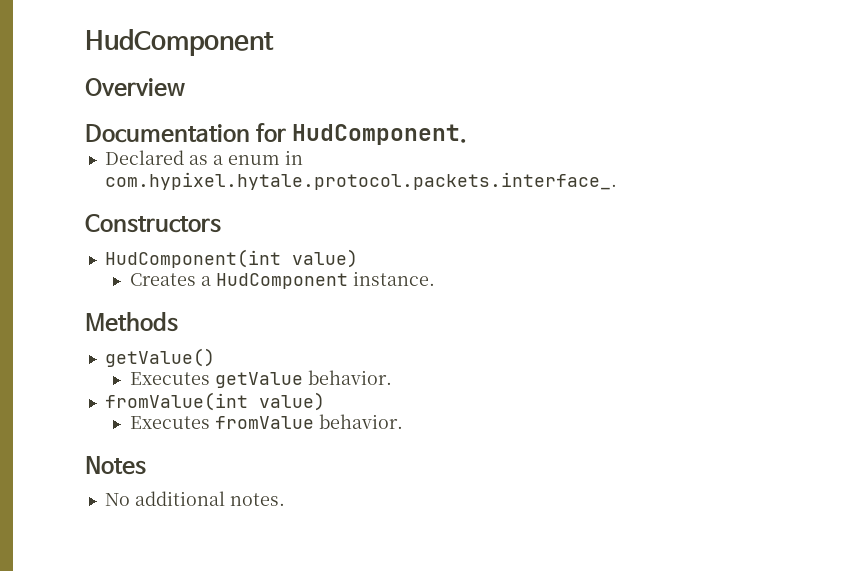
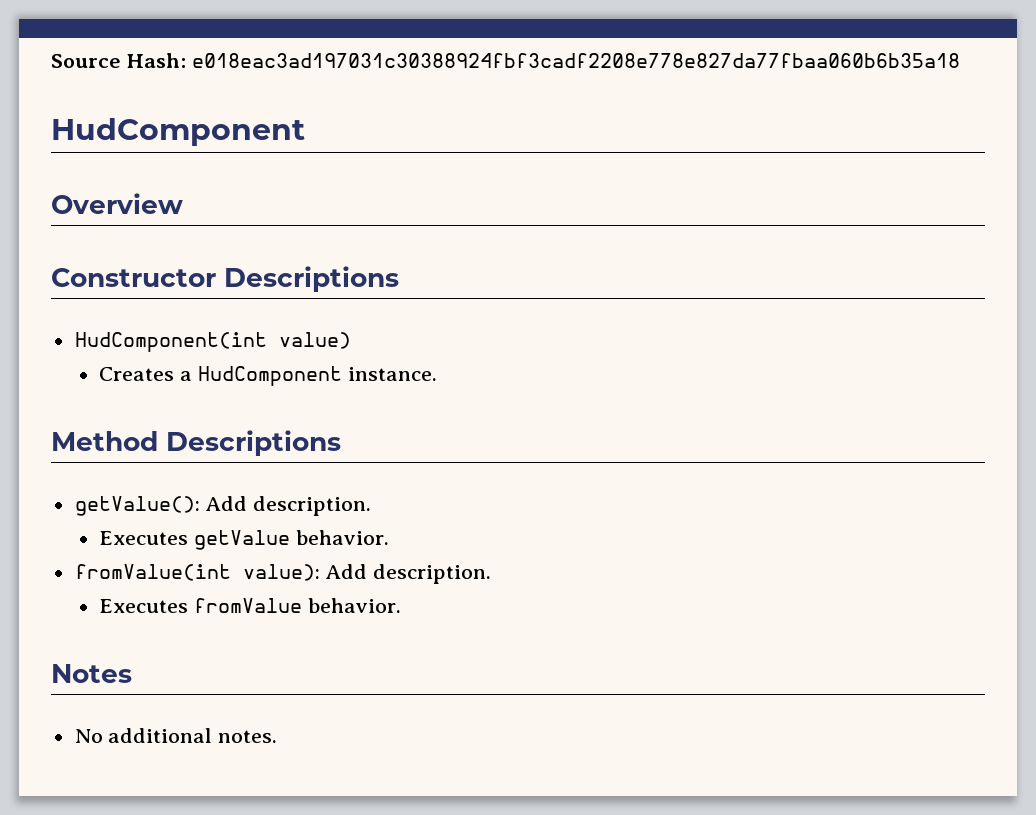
+ Source Hash: e018eac3ad197031c30388924fbf3cadf2208e778e827da77fbaa060b6b35a18
- Documentation for HudComponent.
- Declared as a enum in com.hypixel.hytale.protocol.packets.interface_.
- Constructors
+ Constructor Descriptions
- Methods
- getValue()
+ Method Descriptions
+ getValue(): Add description.
- fromValue(int value)
+ fromValue(int value): Add description.

